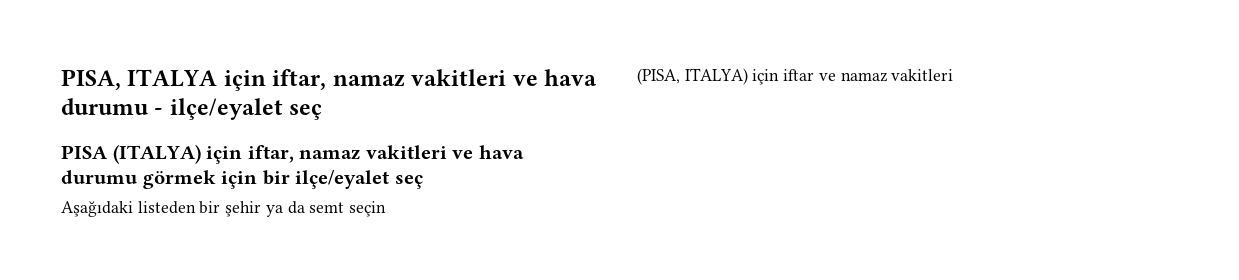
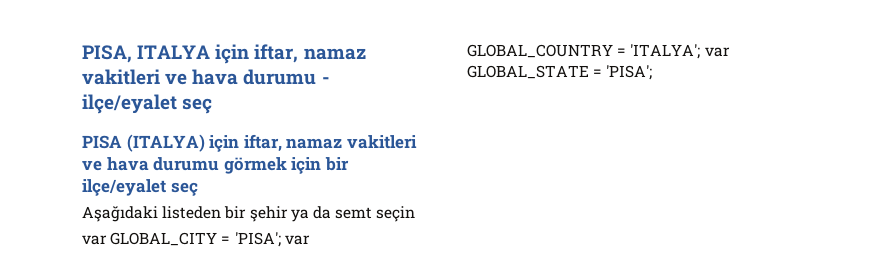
- (PISA, ITALYA) için iftar ve namaz vakitleri
+ var GLOBAL_CITY = 'PISA'; var GLOBAL_COUNTRY = 'ITALYA'; var GLOBAL_STATE = 'PISA';

